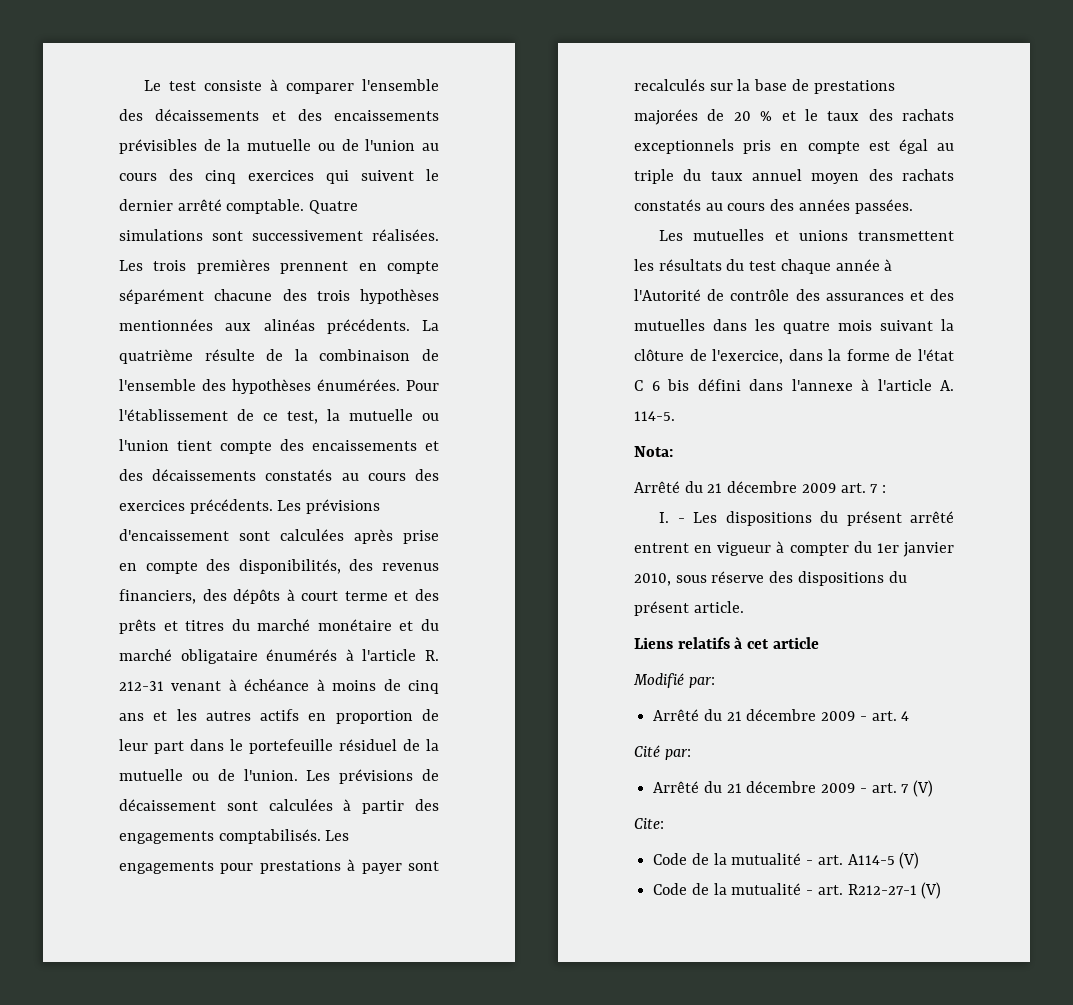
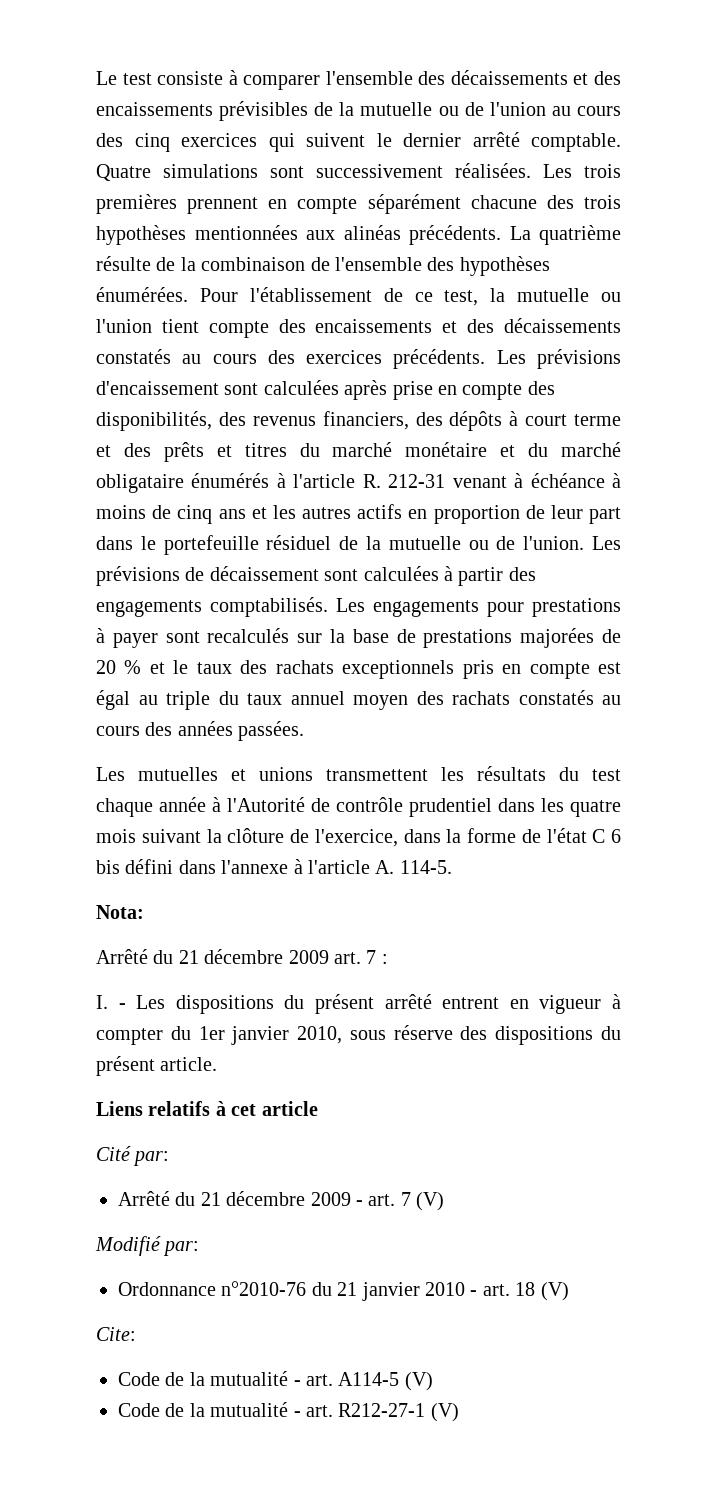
- Les mutuelles et unions transmettent les résultats du test chaque année à l'Autorité de contrôle des assurances et des mutuelles dans les quatre mois suivant la clôture de l'exercice, dans la forme de l'état C 6 bis défini dans l'annexe à l'article A. 114-5.
+ Les mutuelles et unions transmettent les résultats du test chaque année à l'Autorité de contrôle prudentiel dans les quatre mois suivant la clôture de l'exercice, dans la forme de l'état C 6 bis défini dans l'annexe à l'article A. 114-5.
- Modifié par:
- Arrêté du 21 décembre 2009 - art. 4
+ Modifié par:
+ Ordonnance n°2010-76 du 21 janvier 2010 - art. 18 (V)

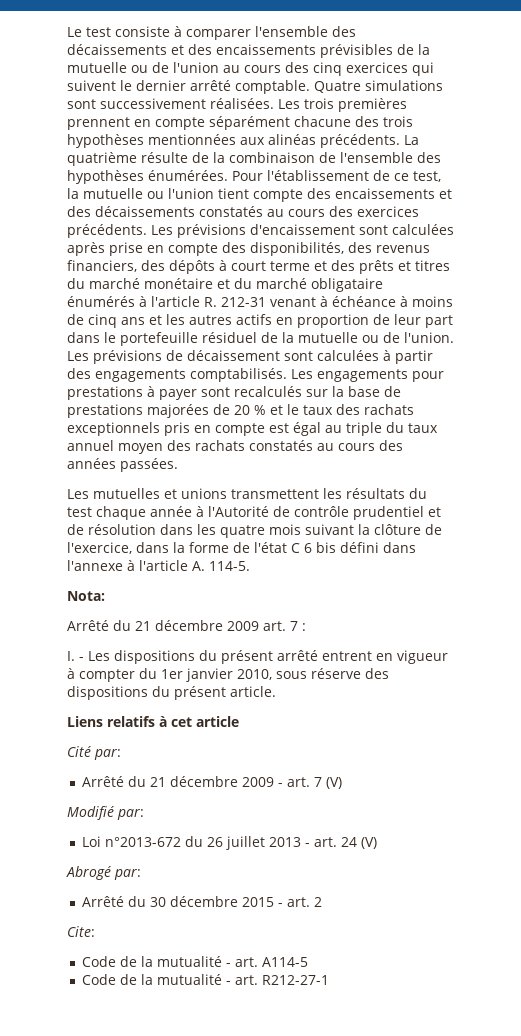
- Les mutuelles et unions transmettent les résultats du test chaque année à l'Autorité de contrôle prudentiel dans les quatre mois suivant la clôture de l'exercice, dans la forme de l'état C 6 bis défini dans l'annexe à l'article A. 114-5.
+ Les mutuelles et unions transmettent les résultats du test chaque année à l'Autorité de contrôle prudentiel et de résolution dans les quatre mois suivant la clôture de l'exercice, dans la forme de l'état C 6 bis défini dans l'annexe à l'article A. 114-5.
- Ordonnance n°2010-76 du 21 janvier 2010 - art. 18 (V)
+ Loi n°2013-672 du 26 juillet 2013 - art. 24 (V)
+ Abrogé par:
+ Arrêté du 30 décembre 2015 - art. 2
- Code de la mutualité - art. A114-5 (V)
+ Code de la mutualité - art. A114-5
- Code de la mutualité - art. R212-27-1 (V)
+ Code de la mutualité - art. R212-27-1

